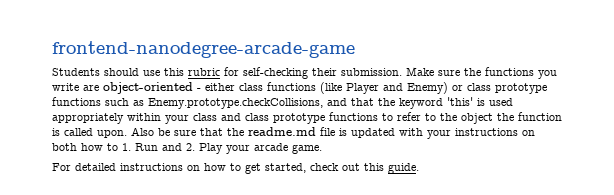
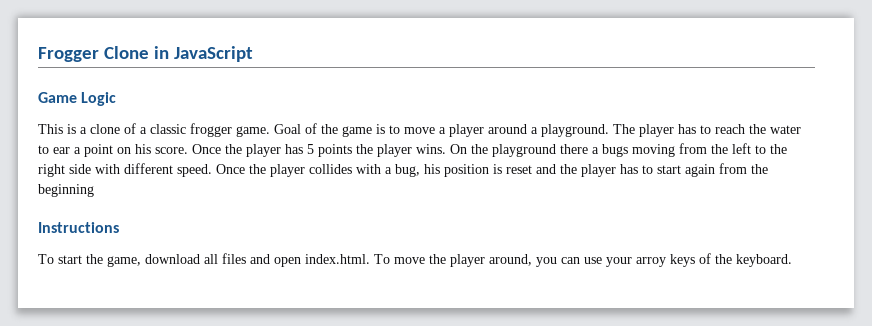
- frontend-nanodegree-arcade-game
- Students should use this rubric for self-checking their submission. Make sure the functions you write are object-oriented - either class functions (like Player and Enemy) or class prototype functions such as Enemy.prototype.checkCollisions, and that the keyword 'this' is used appropriately within your class and class prototype functions to refer to the object the function is called upon. Also be sure that the readme.md file is updated with your instructions on both how to 1. Run and 2. Play your arcade game.
- For detailed instructions on how to get started, check out this guide.
+ Frogger Clone in JavaScript
+ Game Logic
+ This is a clone of a classic frogger game. Goal of the game is to move a player around a playground. The player has to reach the water to ear a point on his score. Once the player has 5 points the player wins. On the playground there a bugs moving from the left to the right side with different speed. Once the player collides with a bug, his position is reset and the player has to start again from the beginning
+ Instructions
+ To start the game, download all files and open index.html. To move the player around, you can use your arroy keys of the keyboard.

